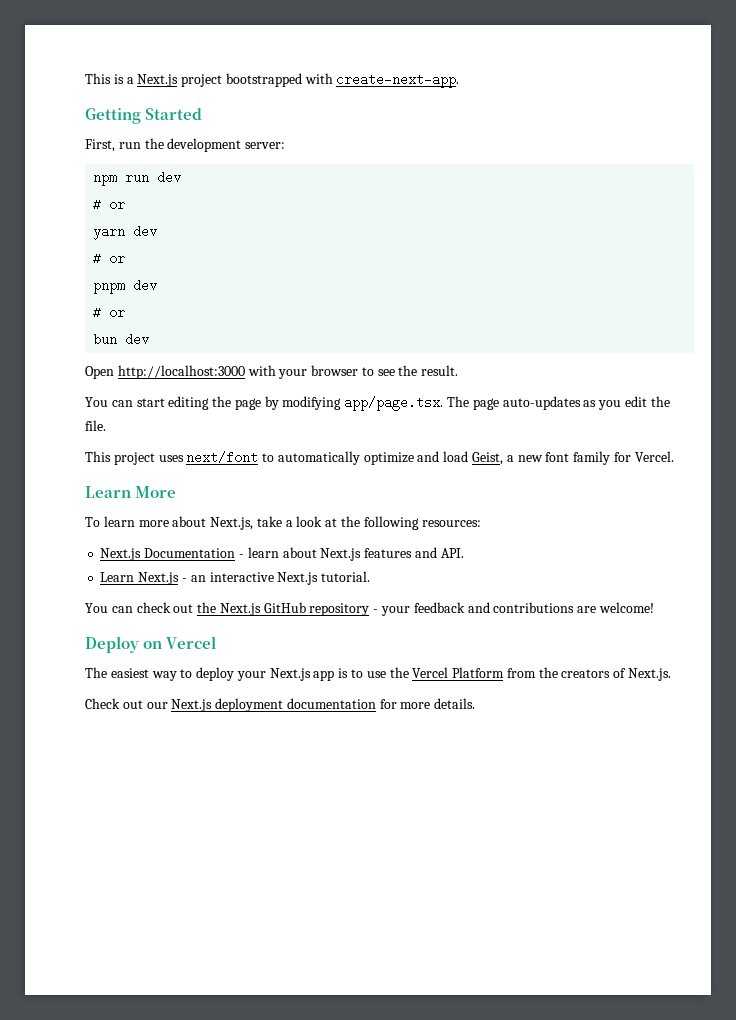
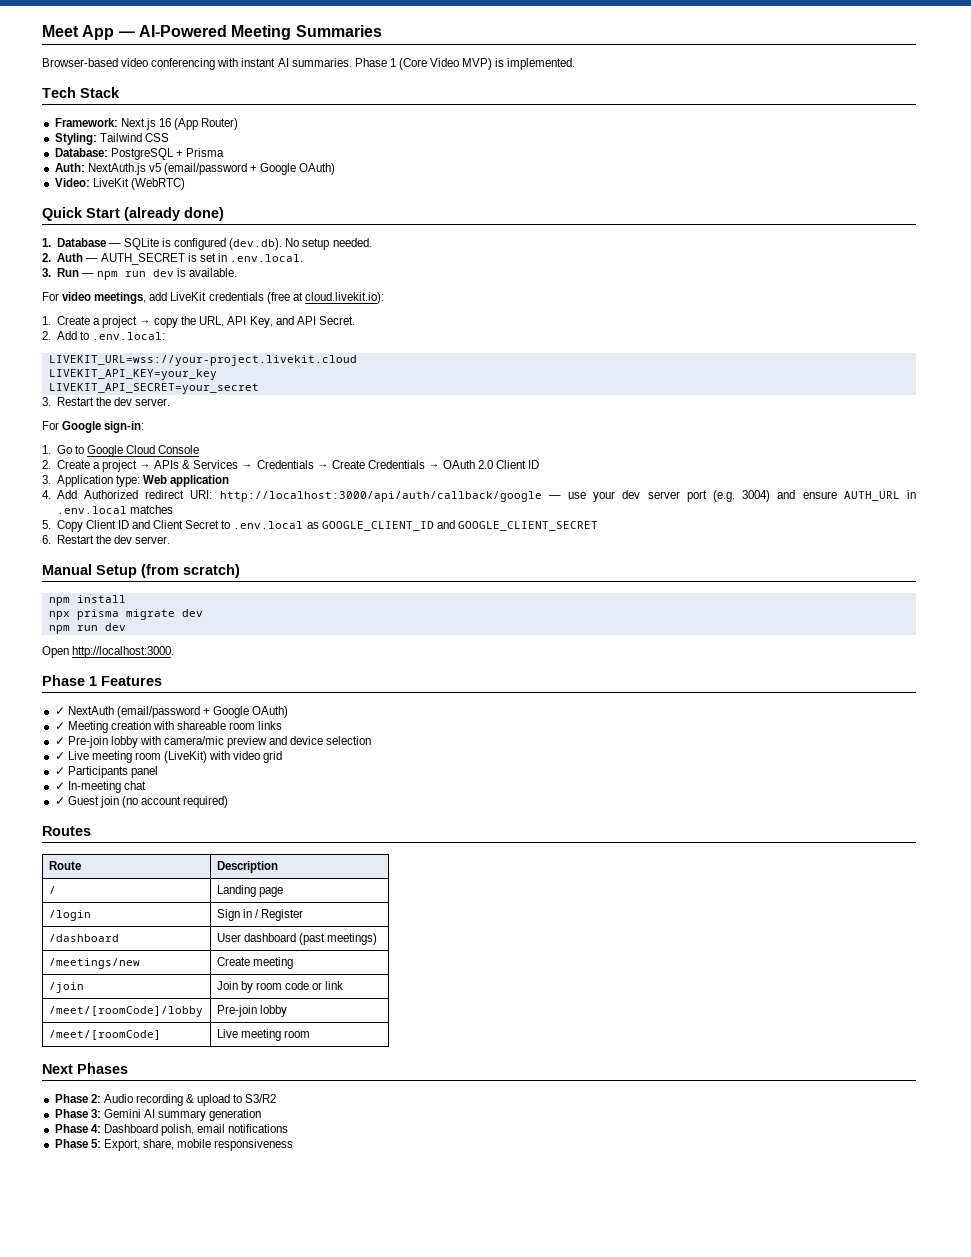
- This is a Next.js project bootstrapped with create-next-app.
- Getting Started
- First, run the development server:
+ Meet App — AI-Powered Meeting Summaries
+ Browser-based video conferencing with instant AI summaries. Phase 1 (Core Video MVP) is implemented.
+ Tech Stack
+ Framework: Next.js 16 (App Router)
+ Styling: Tailwind CSS
+ Database: PostgreSQL + Prisma
+ Auth: NextAuth.js v5 (email/password + Google OAuth)
+ Video: LiveKit (WebRTC)
+ Quick Start (already done)
+ 1. Database — SQLite is configured (dev.db). No setup needed.
+ 2. Auth — AUTH_SECRET is set in .env.local.
+ 3. Run — npm run dev is available.
+ For video meetings, add LiveKit credentials (free at cloud.livekit.io):
+ 1. Create a project → copy the URL, API Key, and API Secret.
+ 2. Add to .env.local:
+ LIVEKIT_URL=wss://your-project.livekit.cloud
+ LIVEKIT_API_KEY=your_key
+ LIVEKIT_API_SECRET=your_secret
+ 3. Restart the dev server.
+ For Google sign-in:
+ 1. Go to Google Cloud Console
+ 2. Create a project → APIs & Services → Credentials → Create Credentials → OAuth 2.0 Client ID
+ 3. Application type: Web application
+ 4. Add Authorized redirect URI: http://localhost:3000/api/auth/callback/google — use your dev server port (e.g. 3004) and ensure AUTH_URL in .env.local matches
+ 5. Copy Client ID and Client Secret to .env.local as GOOGLE_CLIENT_ID and GOOGLE_CLIENT_SECRET
+ 6. Restart the dev server.
+ Manual Setup (from scratch)
+ npm install
+ npx prisma migrate dev
  npm run dev
- # or
- yarn dev
- # or
- pnpm dev
- # or
- bun dev
- Open http://localhost:3000 with your browser to see the result.
- You can start editing the page by modifying app/page.tsx. The page auto-updates as you edit the file.
- This project uses next/font to automatically optimize and load Geist, a new font family for Vercel.
- Learn More
- To learn more about Next.js, take a look at the following resources:
- Next.js Documentation - learn about Next.js features and API.
- Learn Next.js - an interactive Next.js tutorial.
- You can check out the Next.js GitHub repository - your feedback and contributions are welcome!
- Deploy on Vercel
- The easiest way to deploy your Next.js app is to use the Vercel Platform from the creators of Next.js.
- Check out our Next.js deployment documentation for more details.
+ Open http://localhost:3000.
+ Phase 1 Features
+ ✓ NextAuth (email/password + Google OAuth)
+ ✓ Meeting creation with shareable room links
+ ✓ Pre-join lobby with camera/mic preview and device selection
+ ✓ Live meeting room (LiveKit) with video grid
+ ✓ Participants panel
+ ✓ In-meeting chat
+ ✓ Guest join (no account required)
+ Routes
+ Route | Description
+ / | Landing page
+ /login | Sign in / Register
+ /dashboard | User dashboard (past meetings)
+ /meetings/new | Create meeting
+ /join | Join by room code or link
+ /meet/[roomCode]/lobby | Pre-join lobby
+ /meet/[roomCode] | Live meeting room
+ Next Phases
+ Phase 2: Audio recording & upload to S3/R2
+ Phase 3: Gemini AI summary generation
+ Phase 4: Dashboard polish, email notifications
+ Phase 5: Export, share, mobile responsiveness

